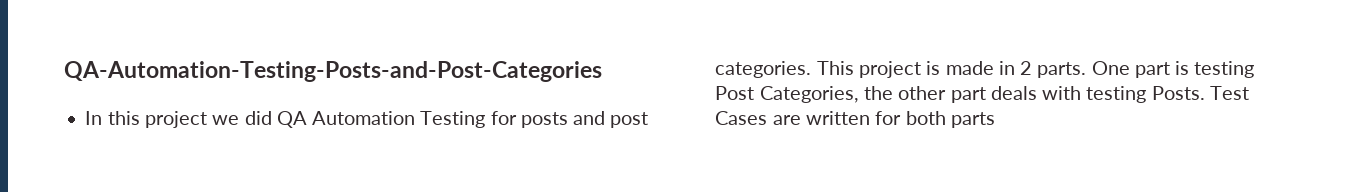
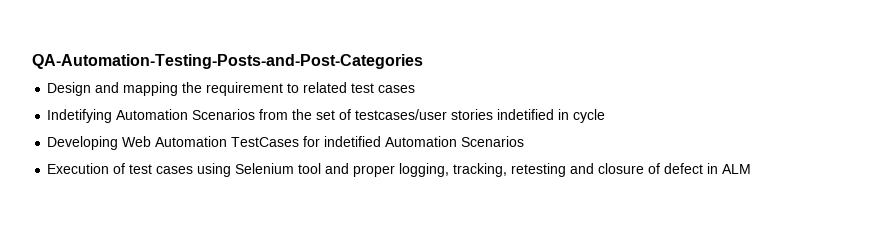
- In this project we did QA Automation Testing for posts and post categories. This project is made in 2 parts. One part is testing Post Categories, the other part deals with testing Posts. Test Cases are written for both parts
+ Design and mapping the requirement to related test cases
+ Indetifying Automation Scenarios from the set of testcases/user stories indetified in cycle
+ Developing Web Automation TestCases for indetified Automation Scenarios
+ Execution of test cases using Selenium tool and proper logging, tracking, retesting and closure of defect in ALM

